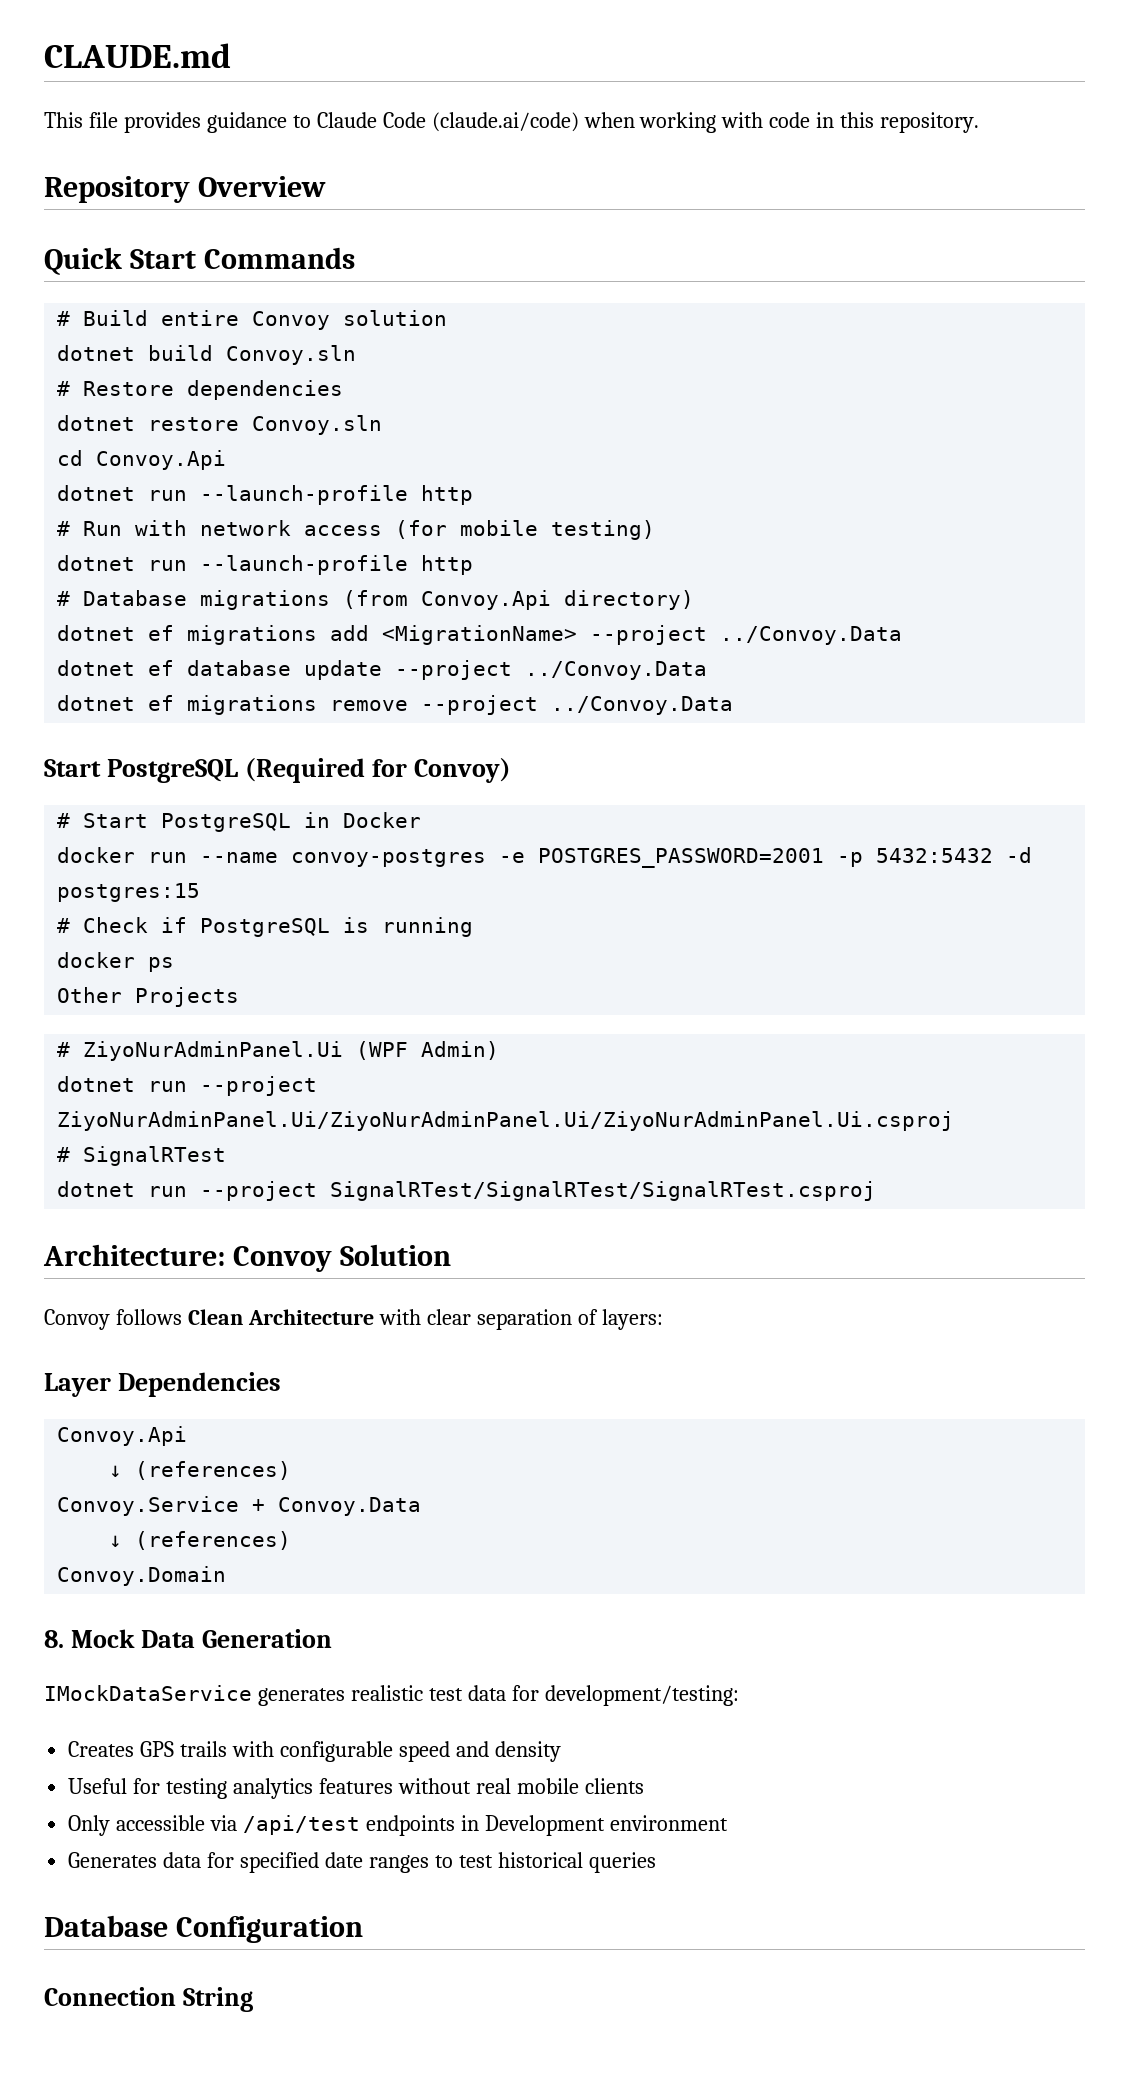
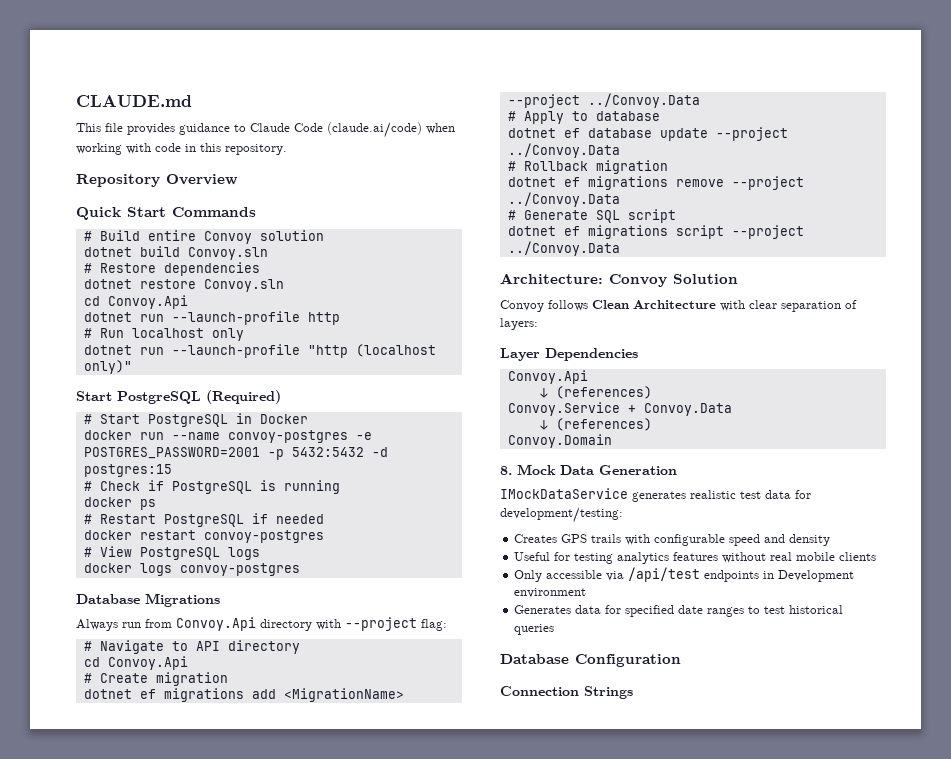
- # Run with network access (for mobile testing)
- dotnet run --launch-profile http
- # Database migrations (from Convoy.Api directory)
- dotnet ef migrations add <MigrationName> --project ../Convoy.Data
- dotnet ef database update --project ../Convoy.Data
- dotnet ef migrations remove --project ../Convoy.Data
- Start PostgreSQL (Required for Convoy)
+ # Run localhost only
+ dotnet run --launch-profile "http (localhost only)"
+ Start PostgreSQL (Required)
- Other Projects
- # ZiyoNurAdminPanel.Ui (WPF Admin)
- dotnet run --project ZiyoNurAdminPanel.Ui/ZiyoNurAdminPanel.Ui/ZiyoNurAdminPanel.Ui.csproj
- # SignalRTest
- dotnet run --project SignalRTest/SignalRTest/SignalRTest.csproj
+ # Restart PostgreSQL if needed
+ docker restart convoy-postgres
+ # View PostgreSQL logs
+ docker logs convoy-postgres
+ Database Migrations
+ Always run from Convoy.Api directory with --project flag:
+ # Navigate to API directory
+ cd Convoy.Api
+ # Create migration
+ dotnet ef migrations add <MigrationName> --project ../Convoy.Data
+ # Apply to database
+ dotnet ef database update --project ../Convoy.Data
+ # Rollback migration
+ dotnet ef migrations remove --project ../Convoy.Data
+ # Generate SQL script
+ dotnet ef migrations script --project ../Convoy.Data
- Connection String
+ Connection Strings

